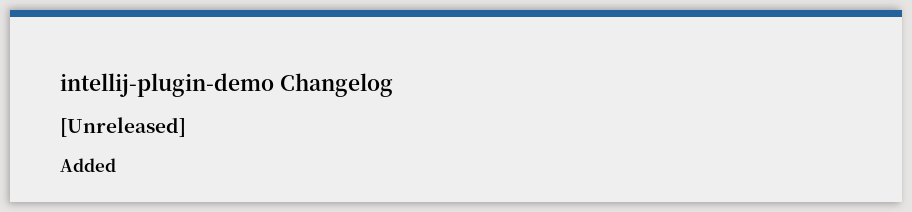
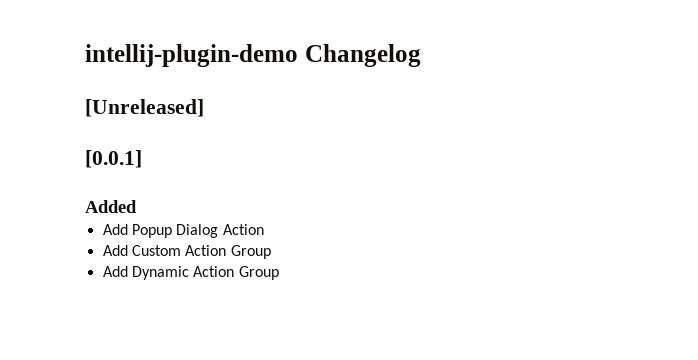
+ [0.0.1]
+ Add Popup Dialog Action
+ Add Custom Action Group
+ Add Dynamic Action Group

